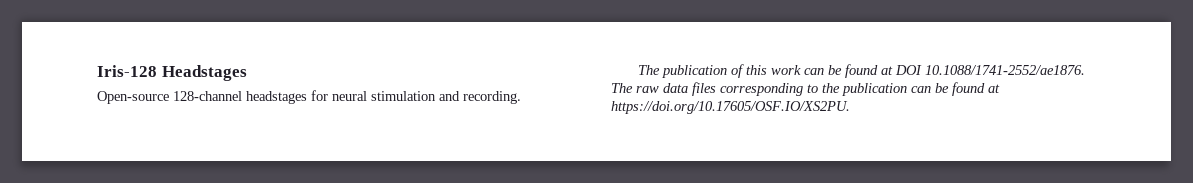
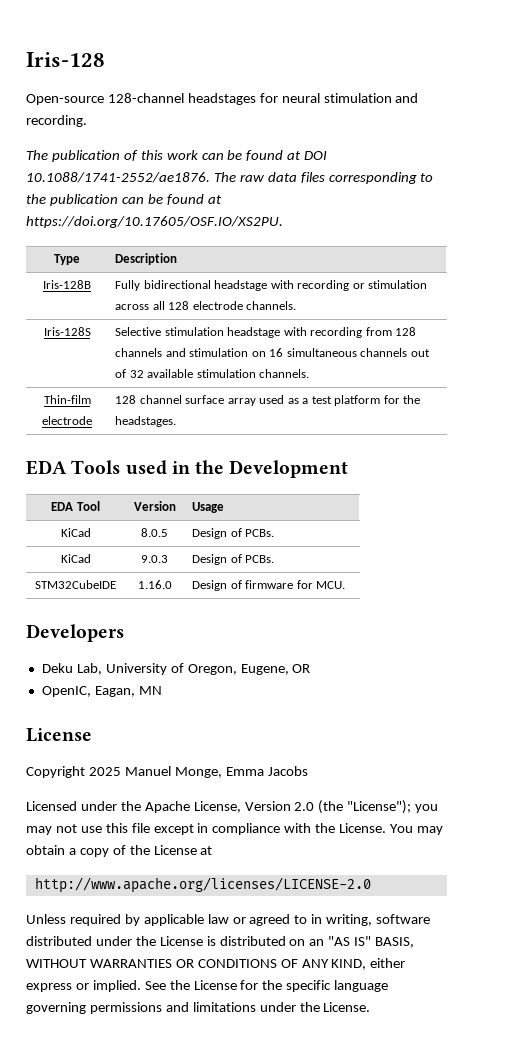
- Iris-128 Headstages
+ Iris-128
+ Type | Description
+ Iris-128B | Fully bidirectional headstage with recording or stimulation across all 128 electrode channels.
+ Iris-128S | Selective stimulation headstage with recording from 128 channels and stimulation on 16 simultaneous channels out of 32 available stimulation channels.
+ Thin-film electrode | 128 channel surface array used as a test platform for the headstages.
+ EDA Tools used in the Development
+ EDA Tool | Version | Usage
+ KiCad | 8.0.5 | Design of PCBs.
+ KiCad | 9.0.3 | Design of PCBs.
+ STM32CubeIDE | 1.16.0 | Design of firmware for MCU.
+ Developers
+ Deku Lab, University of Oregon, Eugene, OR
+ OpenIC, Eagan, MN
+ License
+ Copyright 2025 Manuel Monge, Emma Jacobs
+ Licensed under the Apache License, Version 2.0 (the "License"); you may not use this file except in compliance with the License. You may obtain a copy of the License at
+ http://www.apache.org/licenses/LICENSE-2.0
+ Unless required by applicable law or agreed to in writing, software distributed under the License is distributed on an "AS IS" BASIS, WITHOUT WARRANTIES OR CONDITIONS OF ANY KIND, either express or implied. See the License for the specific language governing permissions and limitations under the License.

